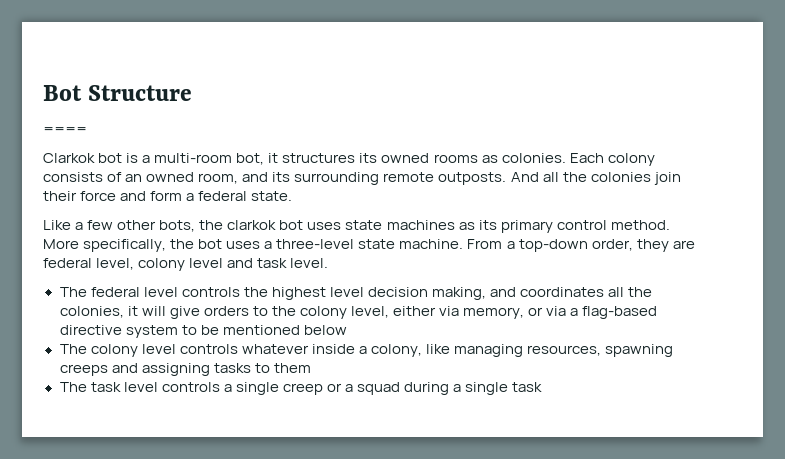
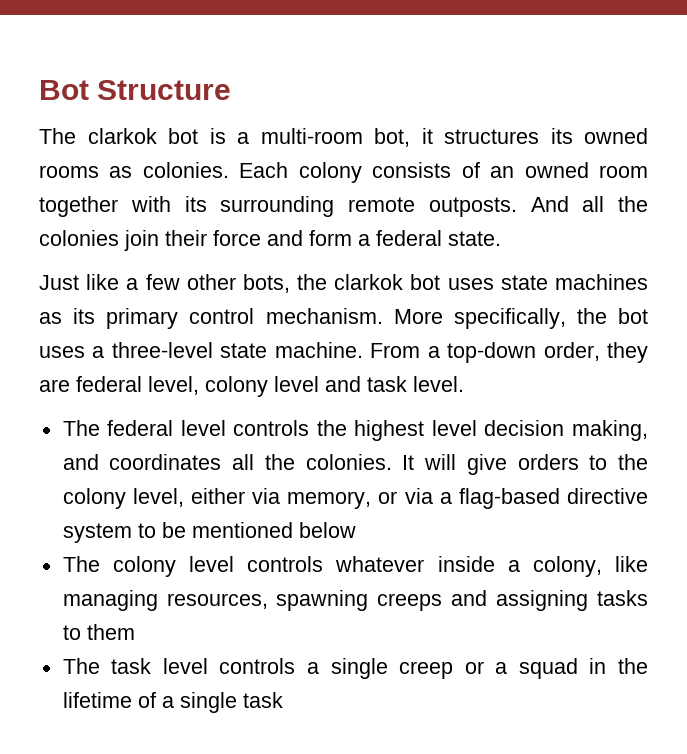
- ====
- Clarkok bot is a multi-room bot, it structures its owned rooms as colonies.
+ The clarkok bot is a multi-room bot, it structures its owned rooms as colonies.
- Each colony consists of an owned room, and its surrounding remote outposts.
+ Each colony consists of an owned room together with its surrounding remote outposts.
- Like a few other bots, the clarkok bot uses state machines as its primary control method.
+ Just like a few other bots, the clarkok bot uses state machines as its primary control mechanism.
- The federal level controls the highest level decision making, and coordinates all the colonies, it will give orders to the colony level, either via memory, or via a flag-based directive system to be mentioned below
+ The federal level controls the highest level decision making, and coordinates all the colonies. It will give orders to the colony level, either via memory, or via a flag-based directive system to be mentioned below
- The task level controls a single creep or a squad during a single task
+ The task level controls a single creep or a squad in the lifetime of a single task

